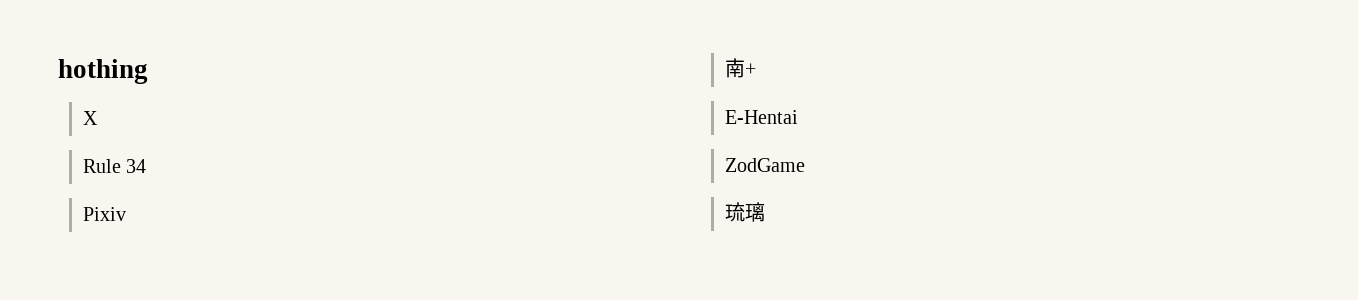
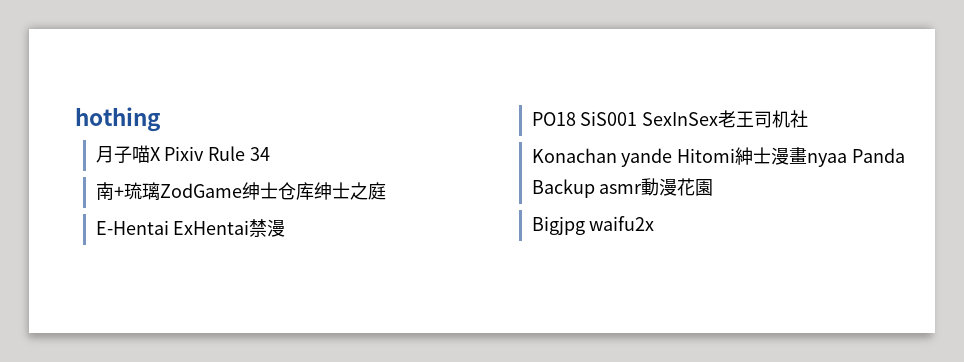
- X
- Rule 34
+ 月子喵X Pixiv Rule 34
- Pixiv
- 南+
- E-Hentai
- ZodGame
- 琉璃
+ 南+琉璃ZodGame绅士仓库绅士之庭
+ E-Hentai ExHentai禁漫
+ PO18 SiS001 SexInSex老王司机社
+ Konachan yande Hitomi紳士漫畫nyaa Panda Backup asmr動漫花園
+ Bigjpg waifu2x

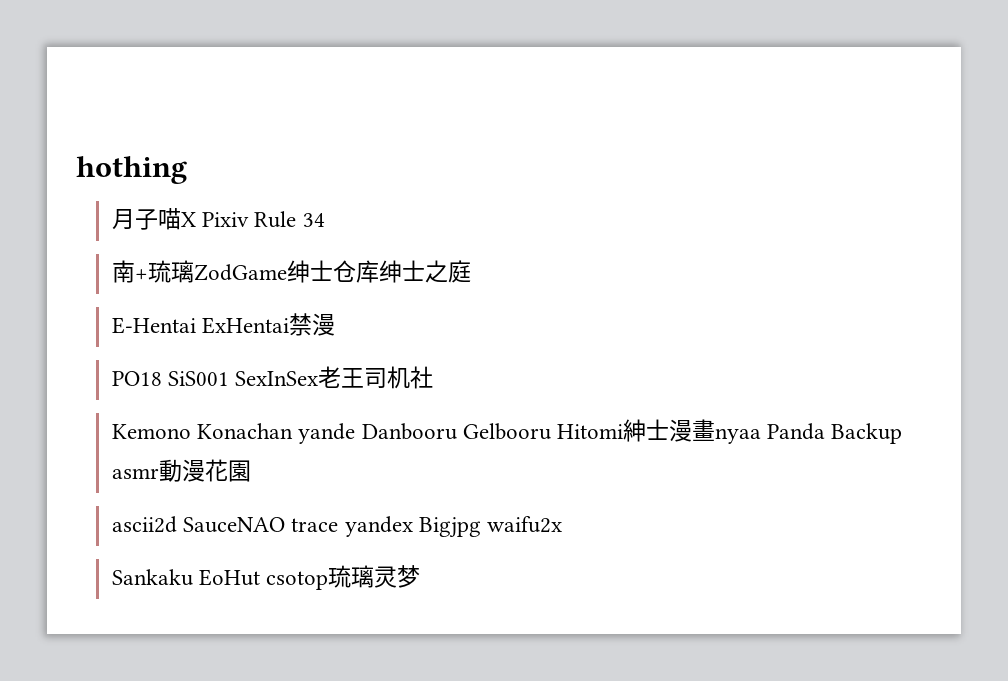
- Konachan yande Hitomi紳士漫畫nyaa Panda Backup asmr動漫花園
+ Kemono Konachan yande Danbooru Gelbooru Hitomi紳士漫畫nyaa Panda Backup asmr動漫花園
- Bigjpg waifu2x
+ ascii2d SauceNAO trace yandex Bigjpg waifu2x
+ Sankaku EoHut csotop琉璃灵梦

